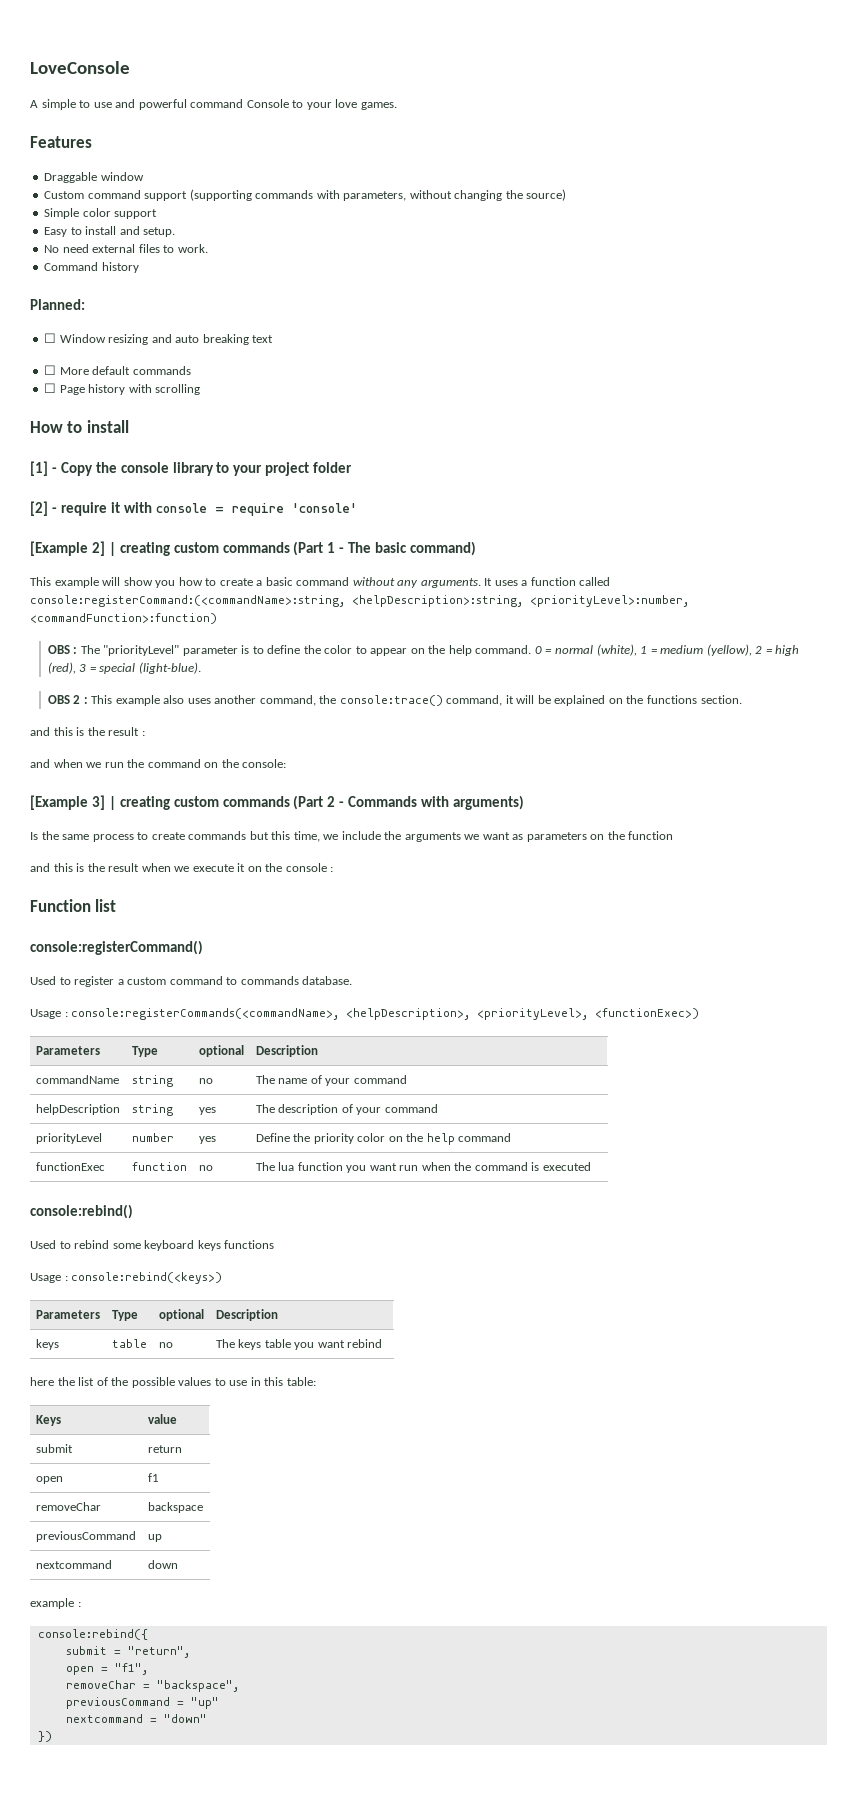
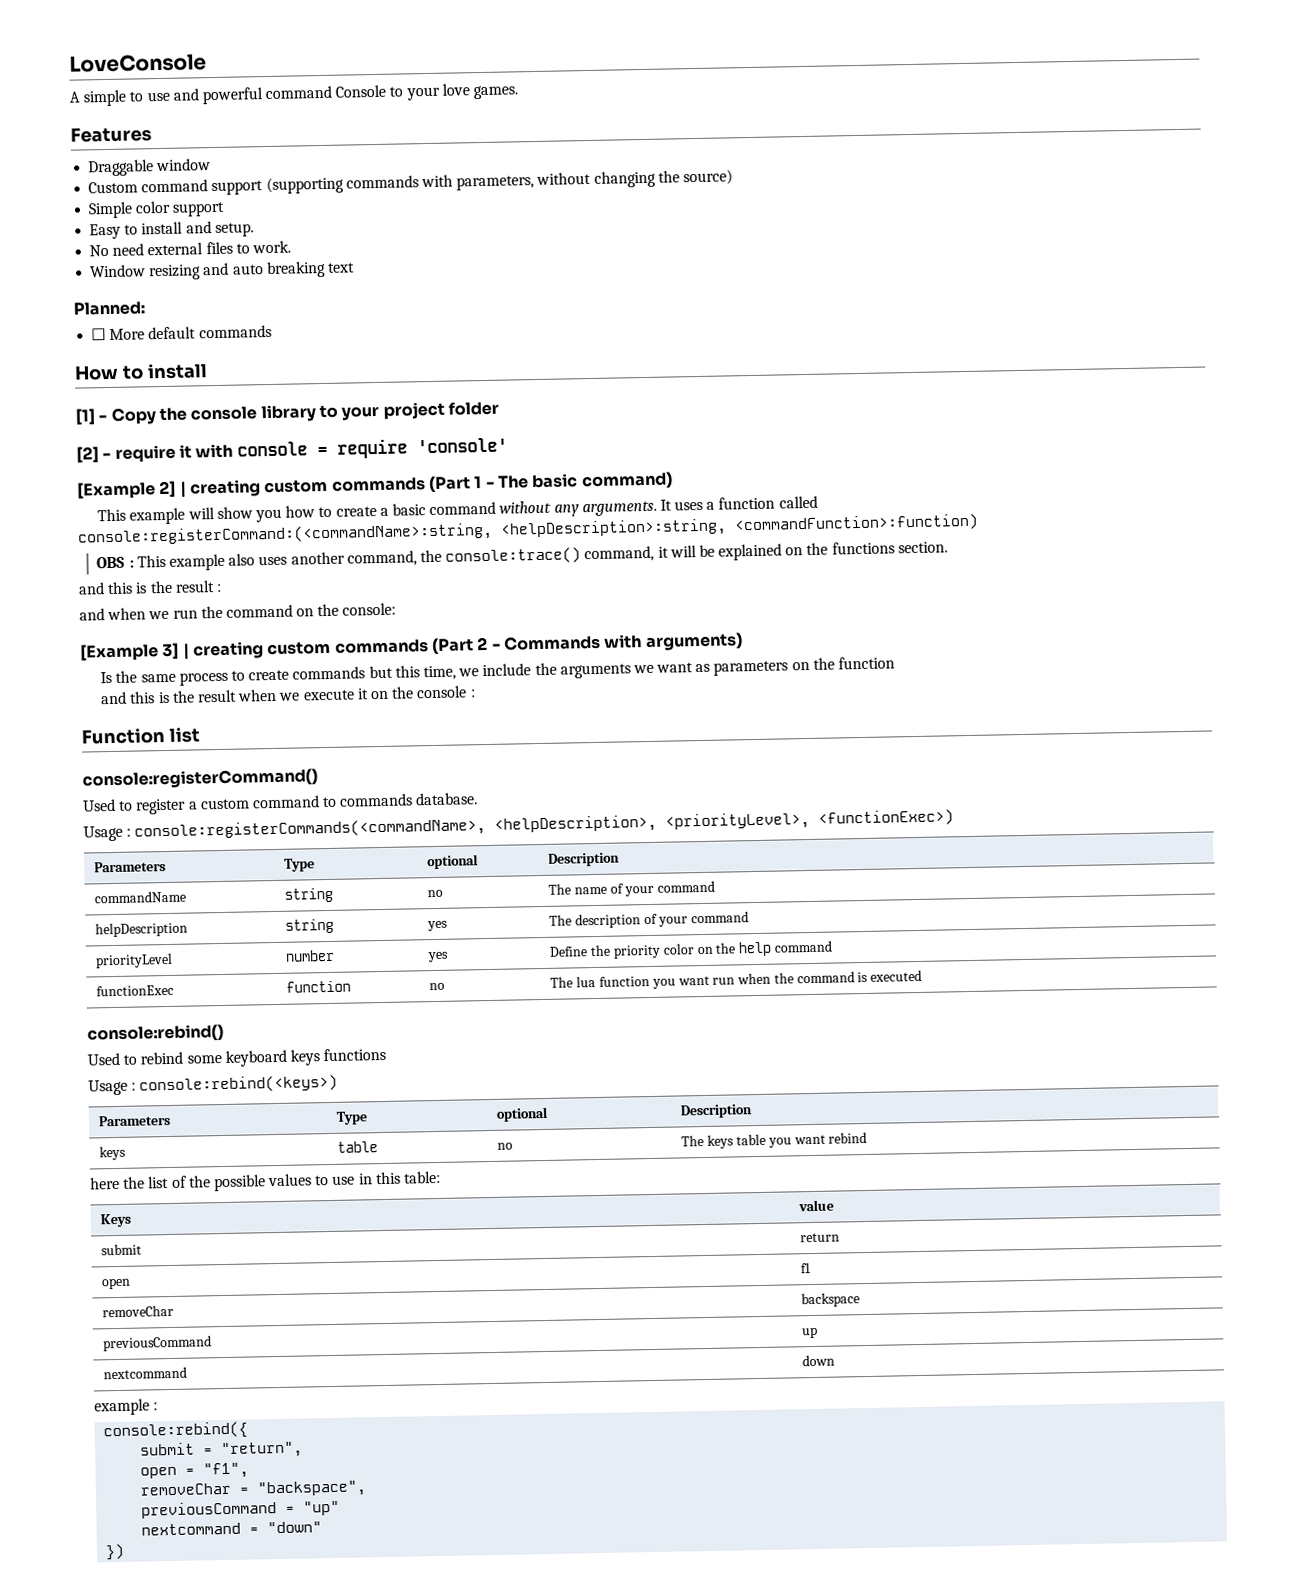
- Command history
- Planned:
- ☐ Window resizing and auto breaking text
+ Window resizing and auto breaking text
+ Planned:
- ☐ Page history with scrolling
- It uses a function called console:registerCommand:(<commandName>:string, <helpDescription>:string, <priorityLevel>:number, <commandFunction>:function)
+ It uses a function called console:registerCommand:(<commandName>:string, <helpDescription>:string, <commandFunction>:function)
- OBS : The "priorityLevel" parameter is to define the color to appear on the help command. 0 = normal (white), 1 = medium (yellow), 2 = high (red), 3 = special (light-blue).
- OBS 2 : This example also uses another command, the console:trace() command, it will be explained on the functions section.
+ OBS : This example also uses another command, the console:trace() command, it will be explained on the functions section.

